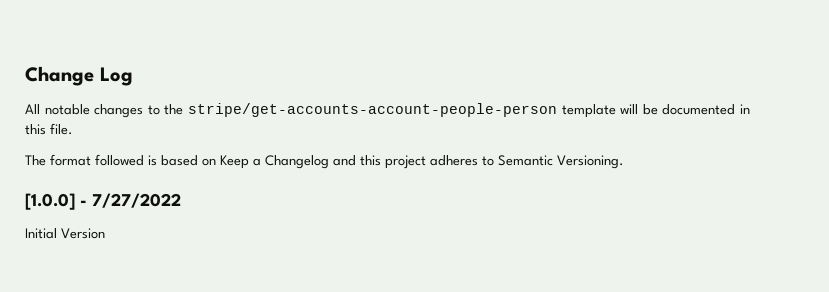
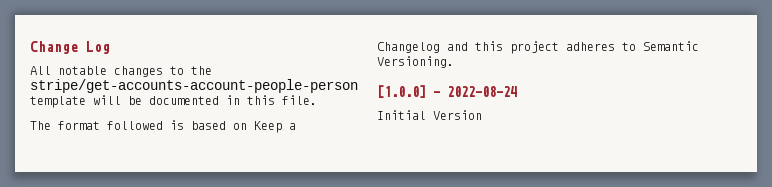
- [1.0.0] - 7/27/2022
+ [1.0.0] - 2022-08-24

